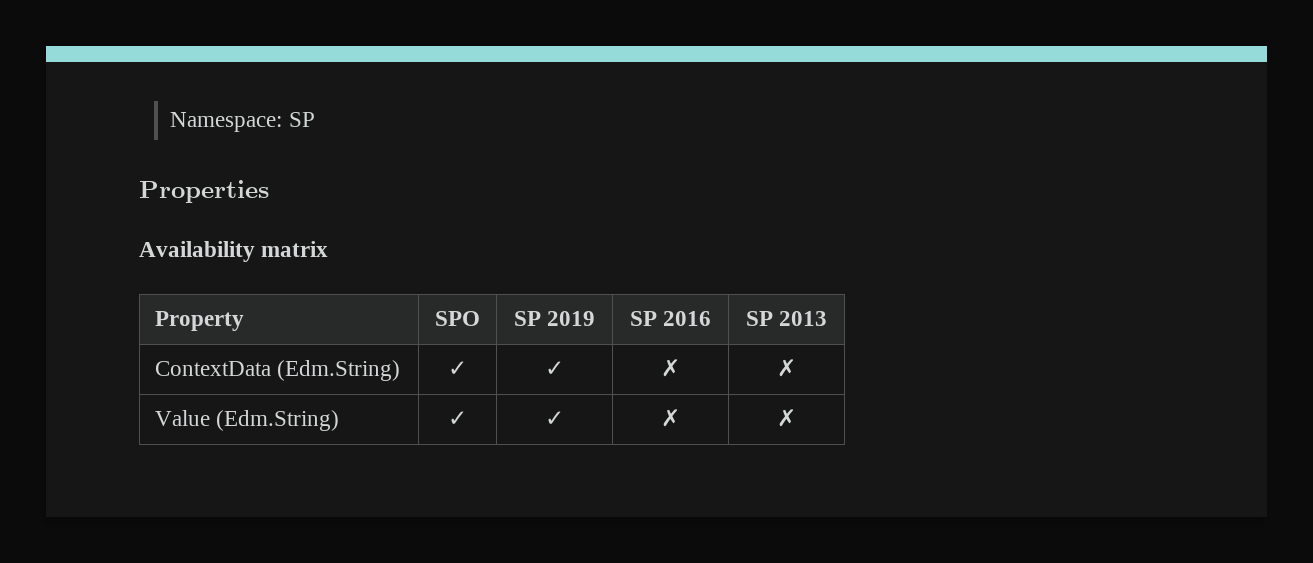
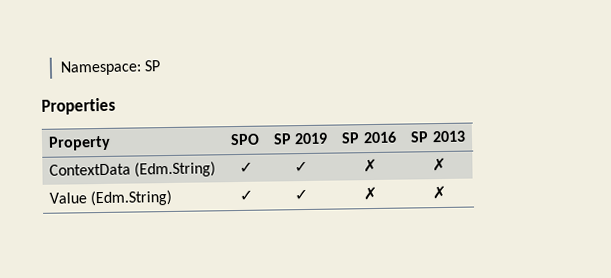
- Availability matrix

